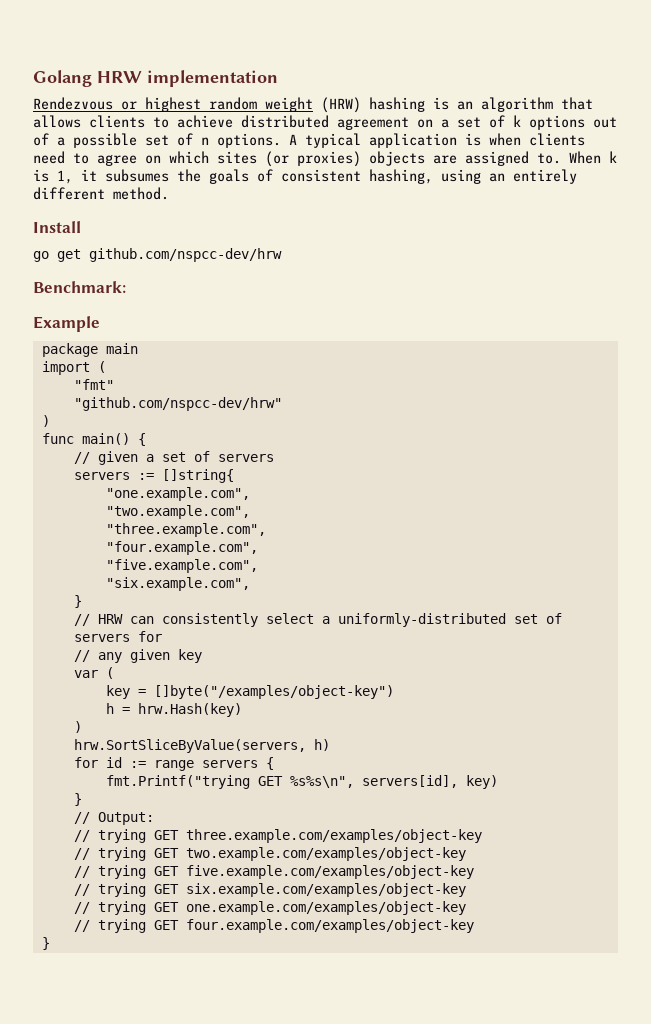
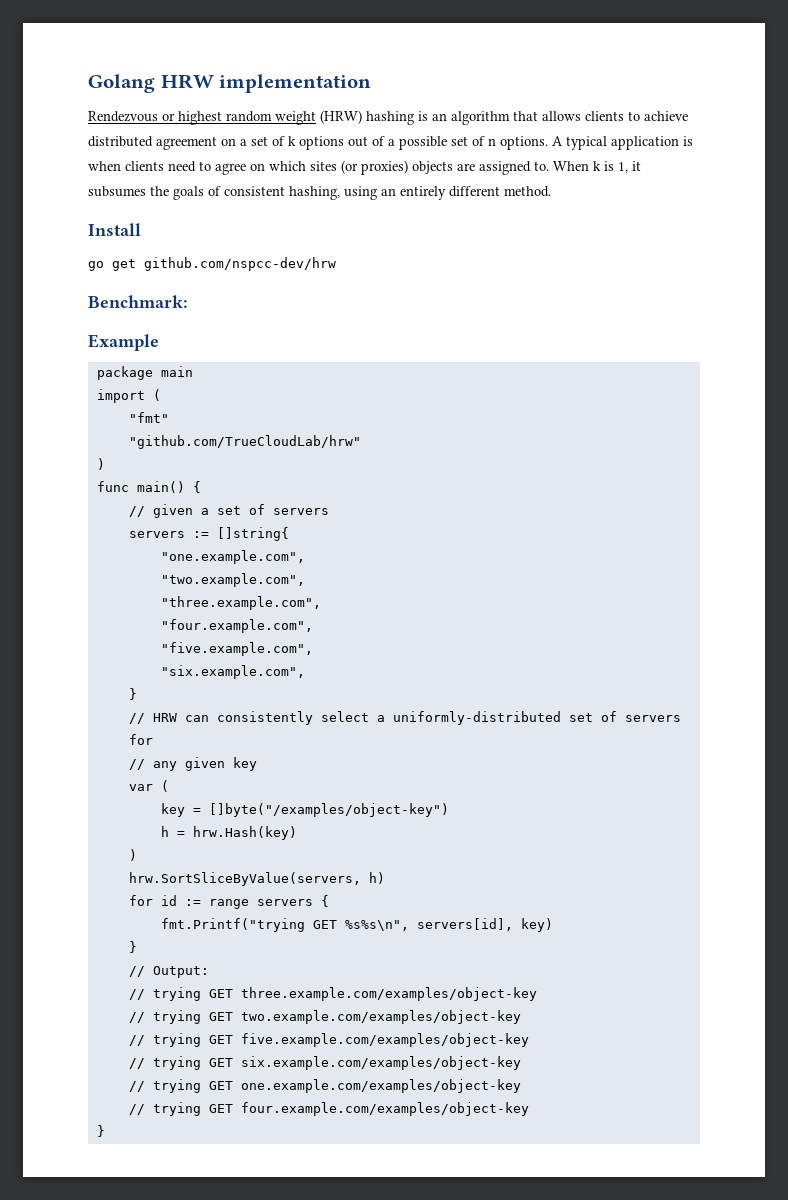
- "github.com/nspcc-dev/hrw"
+ "github.com/TrueCloudLab/hrw"

